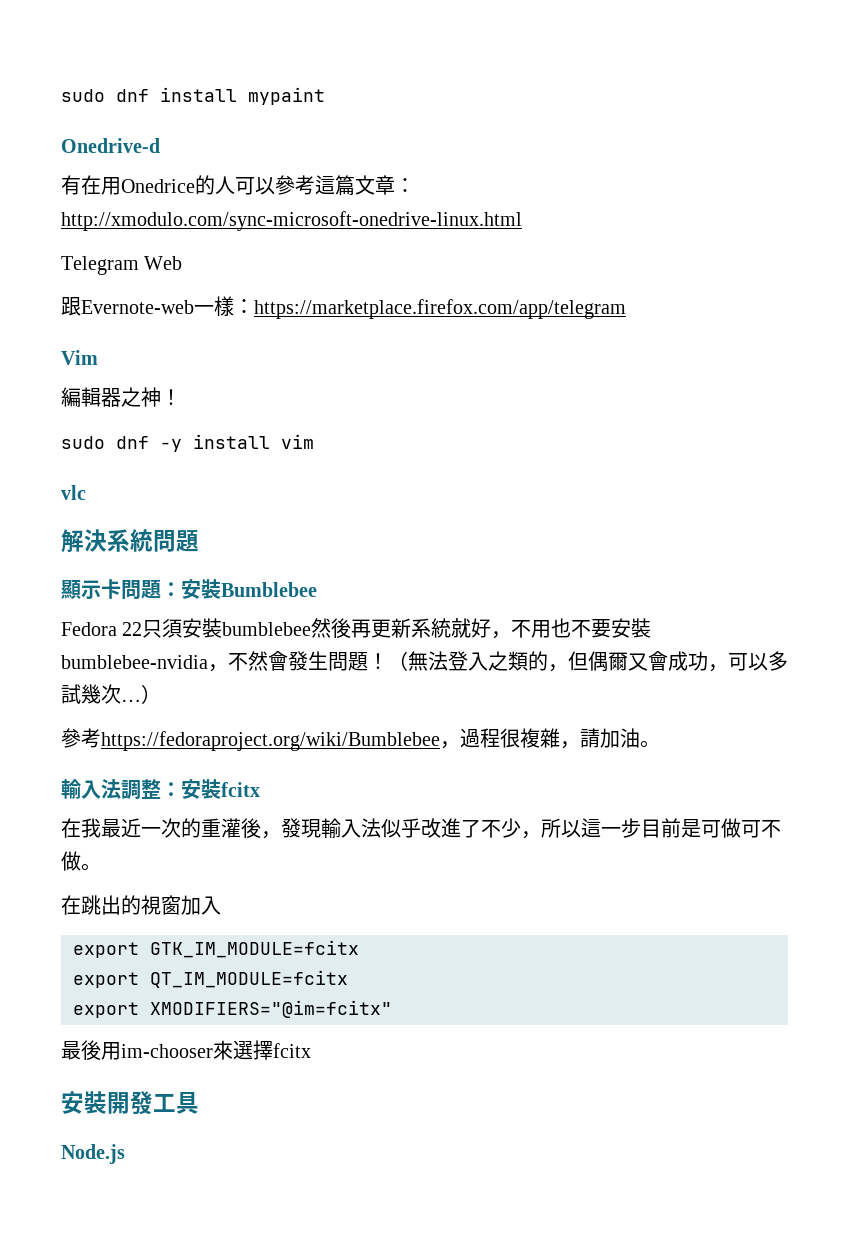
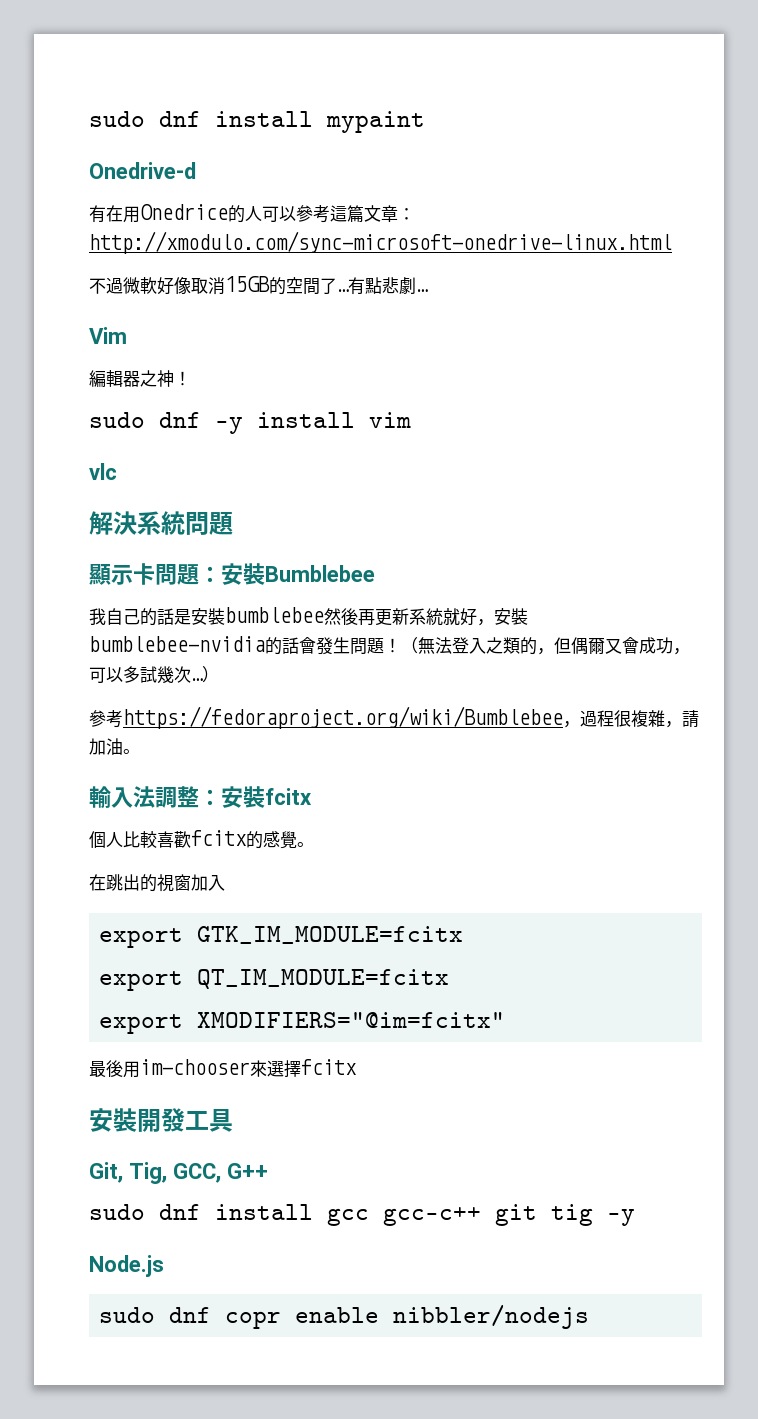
- Telegram Web
- 跟Evernote-web一樣：https://marketplace.firefox.com/app/telegram
+ 不過微軟好像取消15GB的空間了…有點悲劇…
- Fedora 22只須安裝bumblebee然後再更新系統就好，不用也不要安裝bumblebee-nvidia，不然會發生問題！
+ 我自己的話是安裝bumblebee然後再更新系統就好，安裝bumblebee-nvidia的話會發生問題！
- 在我最近一次的重灌後，發現輸入法似乎改進了不少，所以這一步目前是可做可不做。
+ 個人比較喜歡fcitx的感覺。
+ Git, Tig, GCC, G++
+ sudo dnf install gcc gcc-c++ git tig -y
  Node.js
+ sudo dnf copr enable nibbler/nodejs

